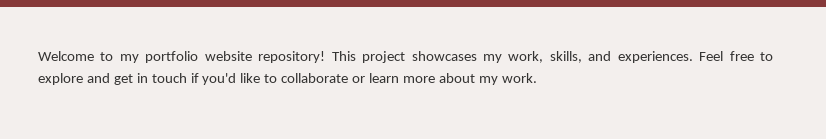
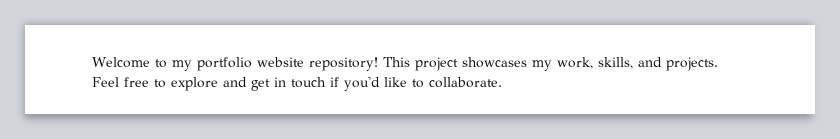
- This project showcases my work, skills, and experiences.
+ This project showcases my work, skills, and projects.
- Feel free to explore and get in touch if you'd like to collaborate or learn more about my work.
+ Feel free to explore and get in touch if you'd like to collaborate.

